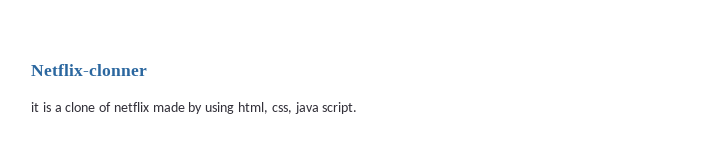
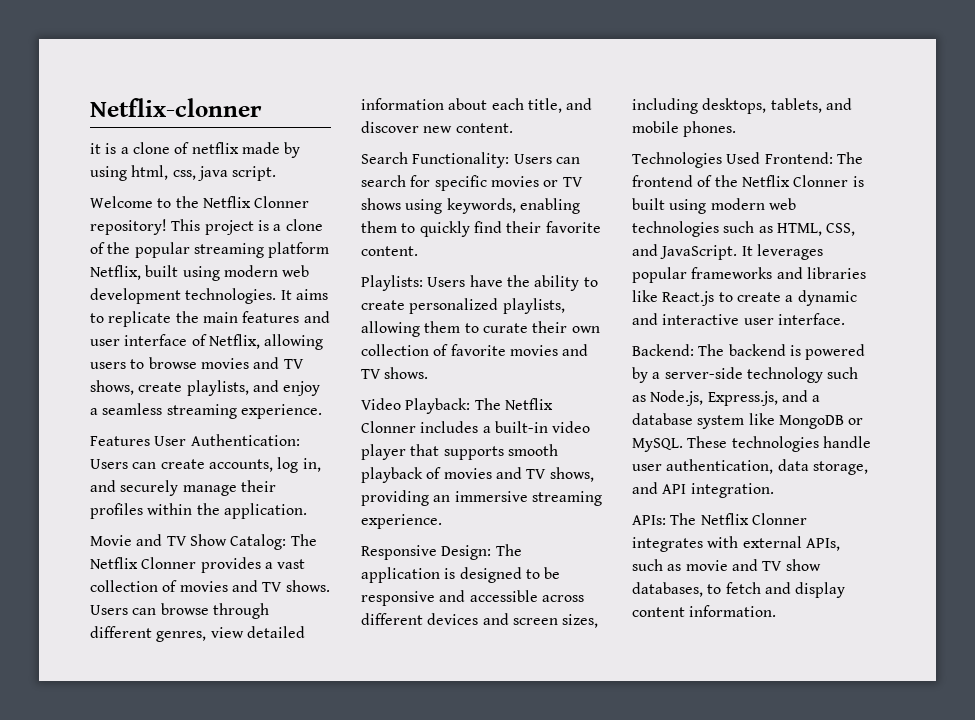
+ Welcome to the Netflix Clonner repository! This project is a clone of the popular streaming platform Netflix, built using modern web development technologies. It aims to replicate the main features and user interface of Netflix, allowing users to browse movies and TV shows, create playlists, and enjoy a seamless streaming experience.
+ Features User Authentication: Users can create accounts, log in, and securely manage their profiles within the application.
+ Movie and TV Show Catalog: The Netflix Clonner provides a vast collection of movies and TV shows. Users can browse through different genres, view detailed information about each title, and discover new content.
+ Search Functionality: Users can search for specific movies or TV shows using keywords, enabling them to quickly find their favorite content.
+ Playlists: Users have the ability to create personalized playlists, allowing them to curate their own collection of favorite movies and TV shows.
+ Video Playback: The Netflix Clonner includes a built-in video player that supports smooth playback of movies and TV shows, providing an immersive streaming experience.
+ Responsive Design: The application is designed to be responsive and accessible across different devices and screen sizes, including desktops, tablets, and mobile phones.
+ Technologies Used Frontend: The frontend of the Netflix Clonner is built using modern web technologies such as HTML, CSS, and JavaScript. It leverages popular frameworks and libraries like React.js to create a dynamic and interactive user interface.
+ Backend: The backend is powered by a server-side technology such as Node.js, Express.js, and a database system like MongoDB or MySQL. These technologies handle user authentication, data storage, and API integration.
+ APIs: The Netflix Clonner integrates with external APIs, such as movie and TV show databases, to fetch and display content information.

